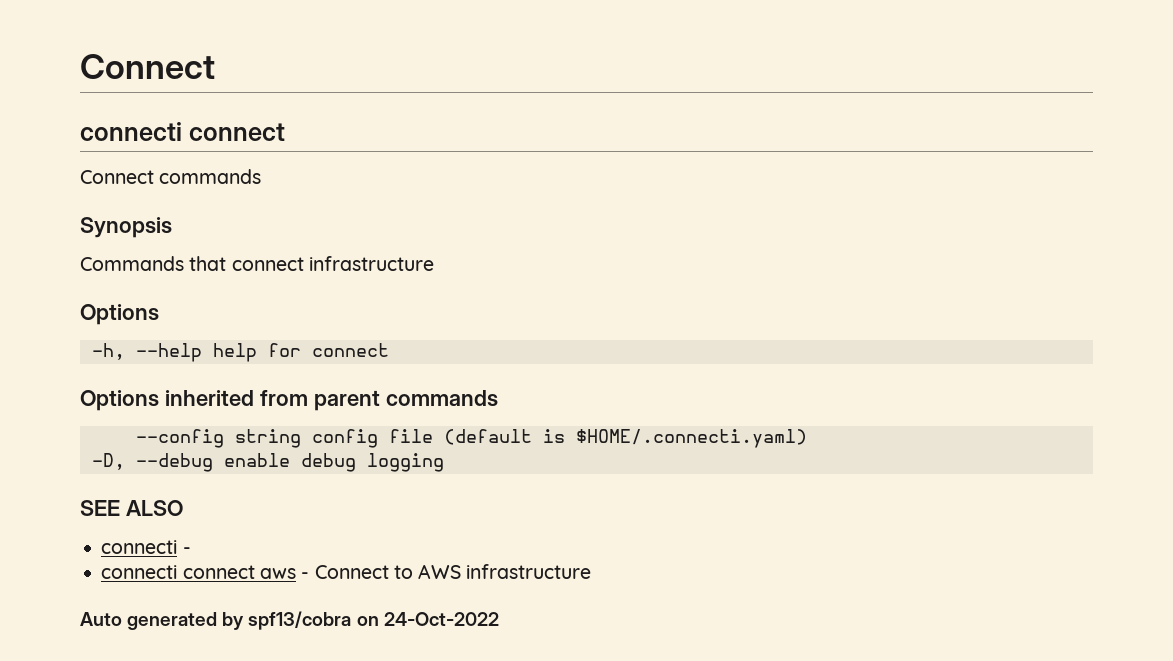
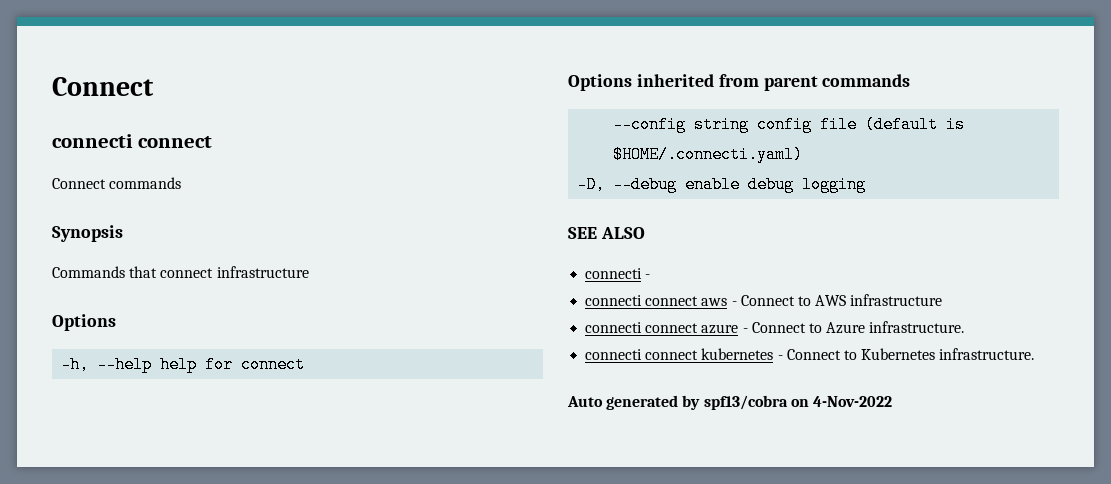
+ connecti connect azure - Connect to Azure infrastructure.
+ connecti connect kubernetes - Connect to Kubernetes infrastructure.
- Auto generated by spf13/cobra on 24-Oct-2022
+ Auto generated by spf13/cobra on 4-Nov-2022

